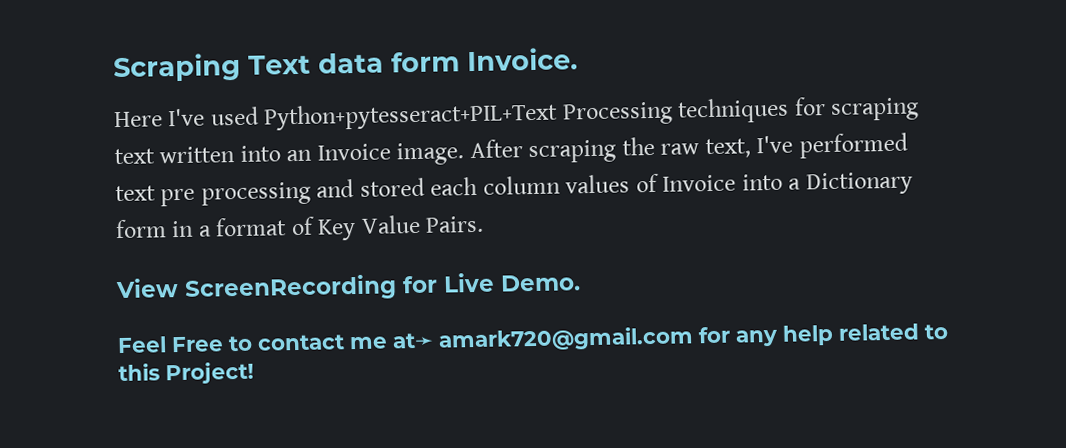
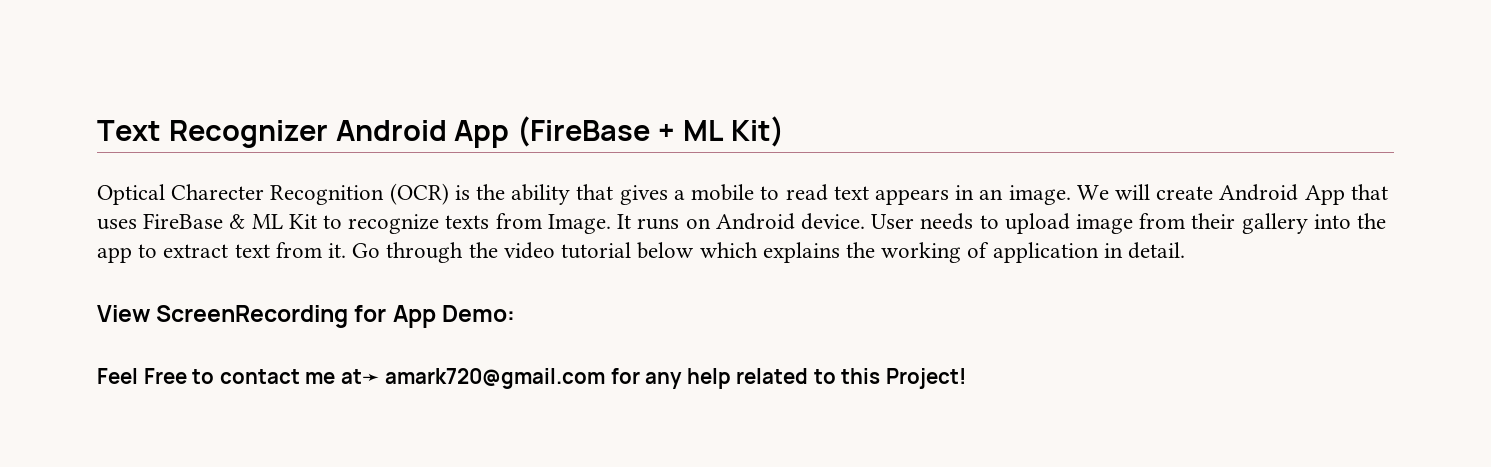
- Scraping Text data form Invoice.
- Here I've used Python+pytesseract+PIL+Text Processing techniques for scraping text written into an Invoice image. After scraping the raw text, I've performed text pre processing and stored each column values of Invoice into a Dictionary form in a format of Key Value Pairs.
+ Text Recognizer Android App (FireBase + ML Kit)
+ Optical Charecter Recognition (OCR) is the ability that gives a mobile to read text appears in an image. We will create Android App that uses FireBase & ML Kit to recognize texts from Image. It runs on Android device. User needs to upload image from their gallery into the app to extract text from it. Go through the video tutorial below which explains the working of application in detail.
- View ScreenRecording for Live Demo.
+ View ScreenRecording for App Demo:

